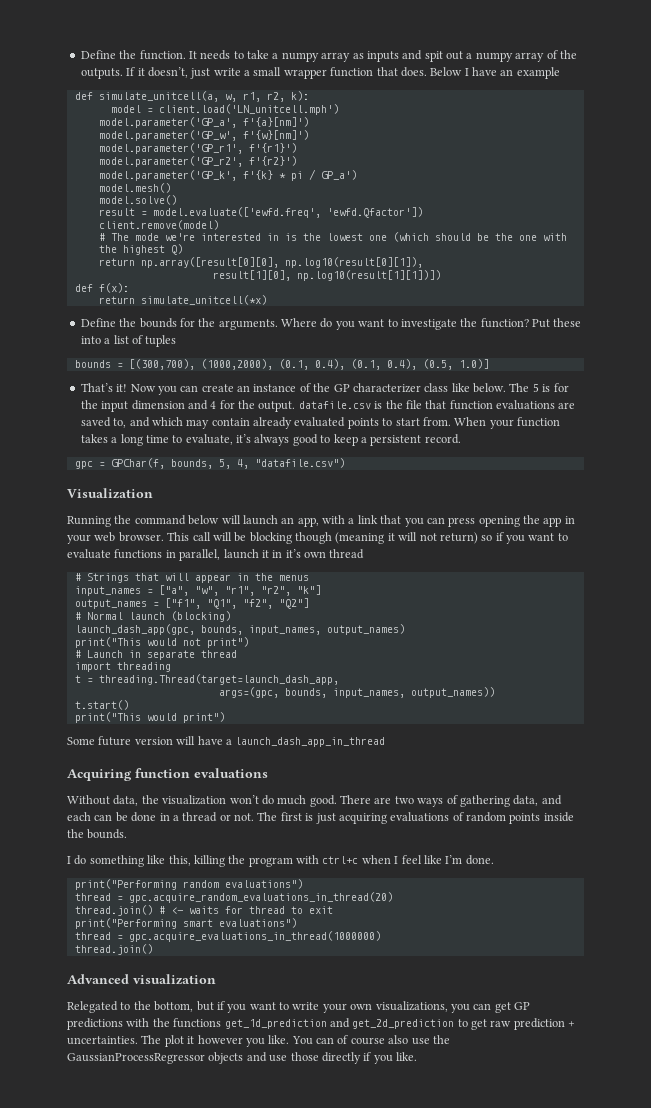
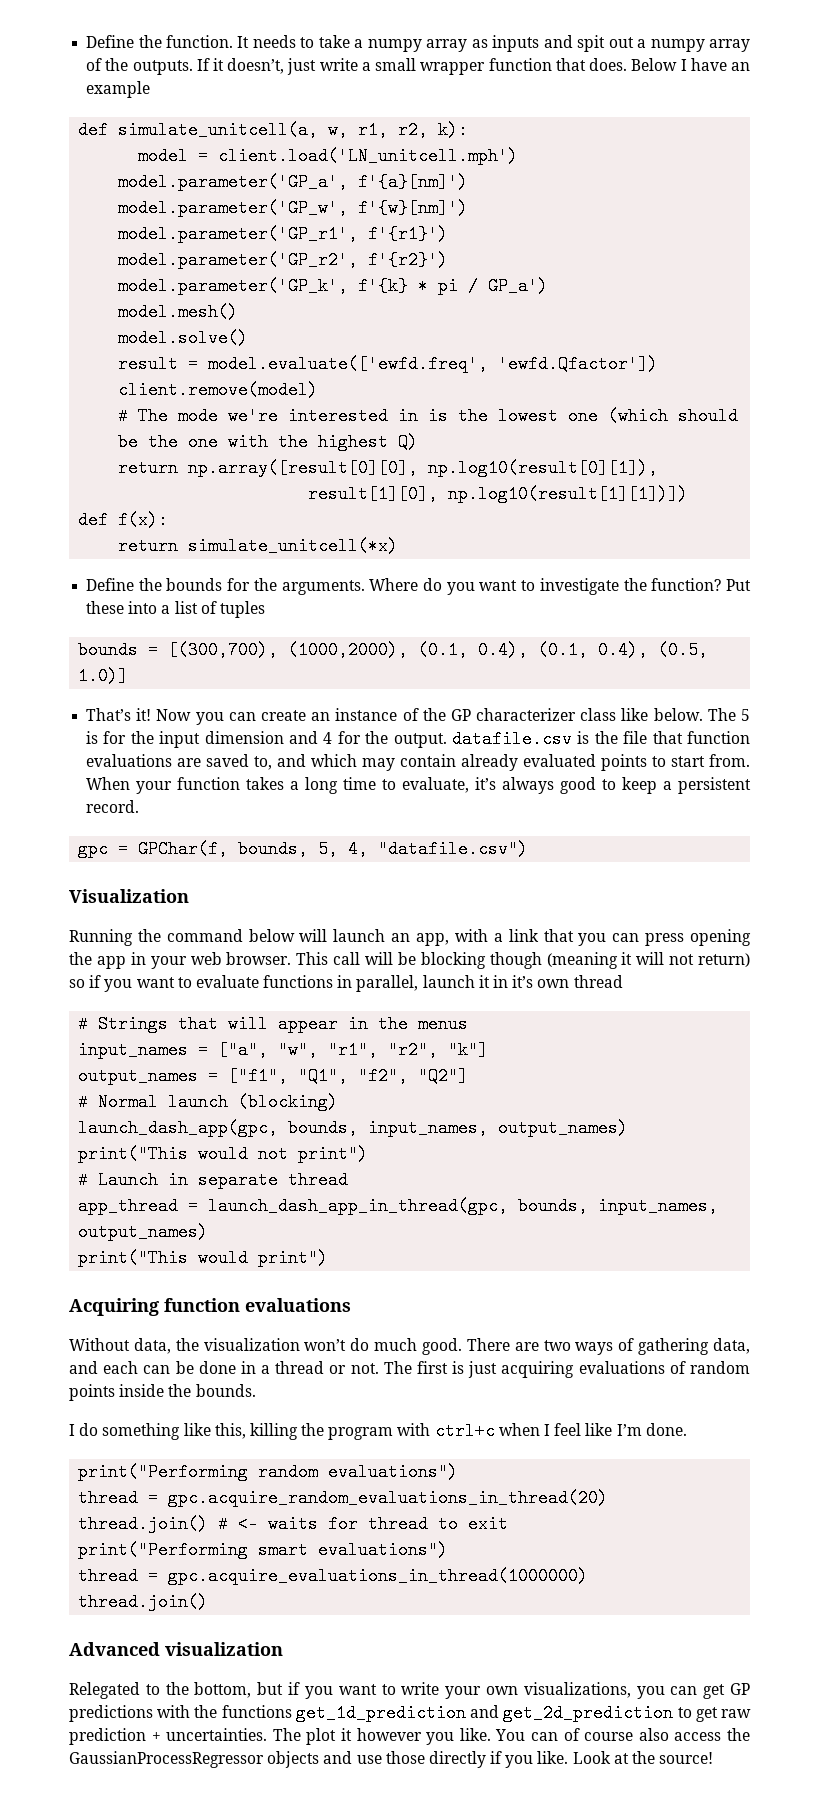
- import threading
- t = threading.Thread(target=launch_dash_app,
- args=(gpc, bounds, input_names, output_names))
- t.start()
+ app_thread = launch_dash_app_in_thread(gpc, bounds, input_names, output_names)
  print("This would print")
- Some future version will have a launch_dash_app_in_thread
- You can of course also use the GaussianProcessRegressor objects and use those directly if you like.
+ You can of course also access the GaussianProcessRegressor objects and use those directly if you like.
+ Look at the source!

